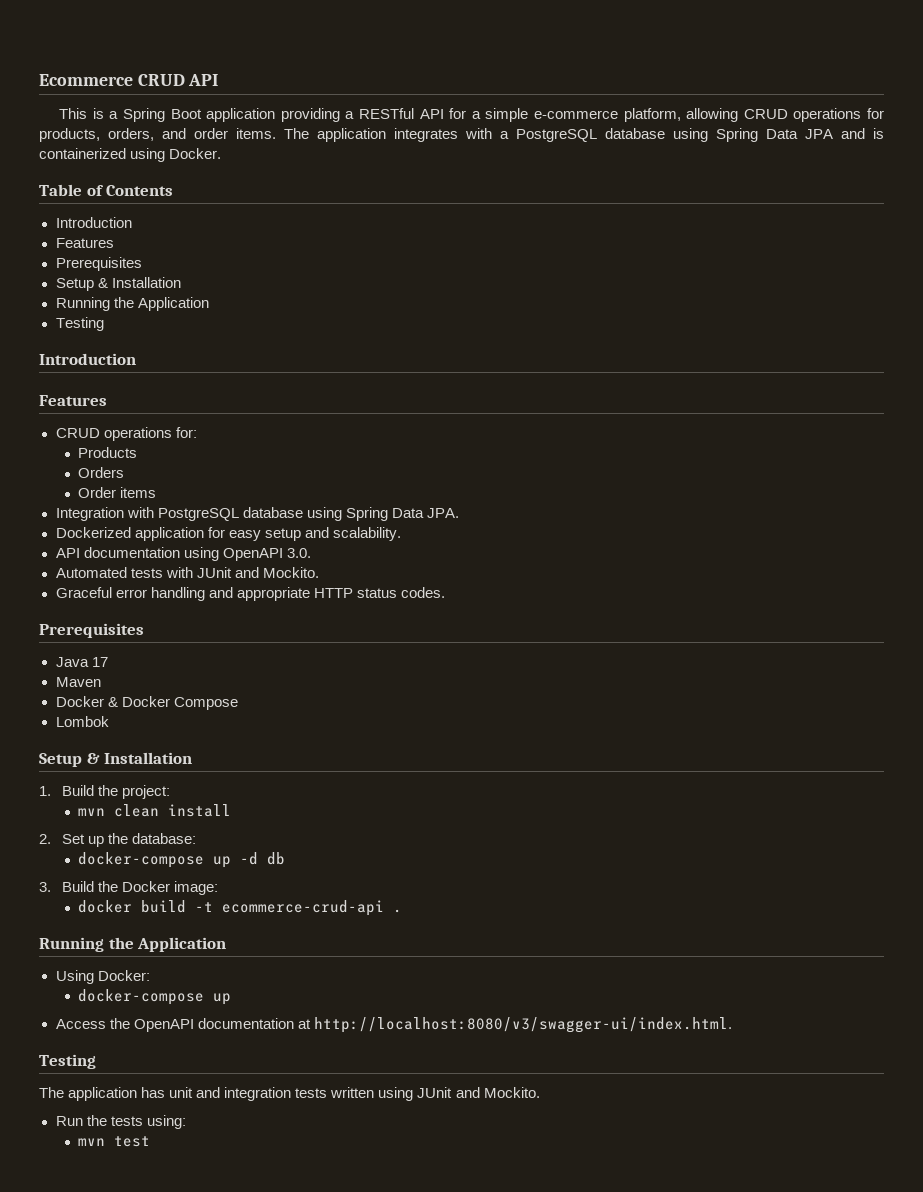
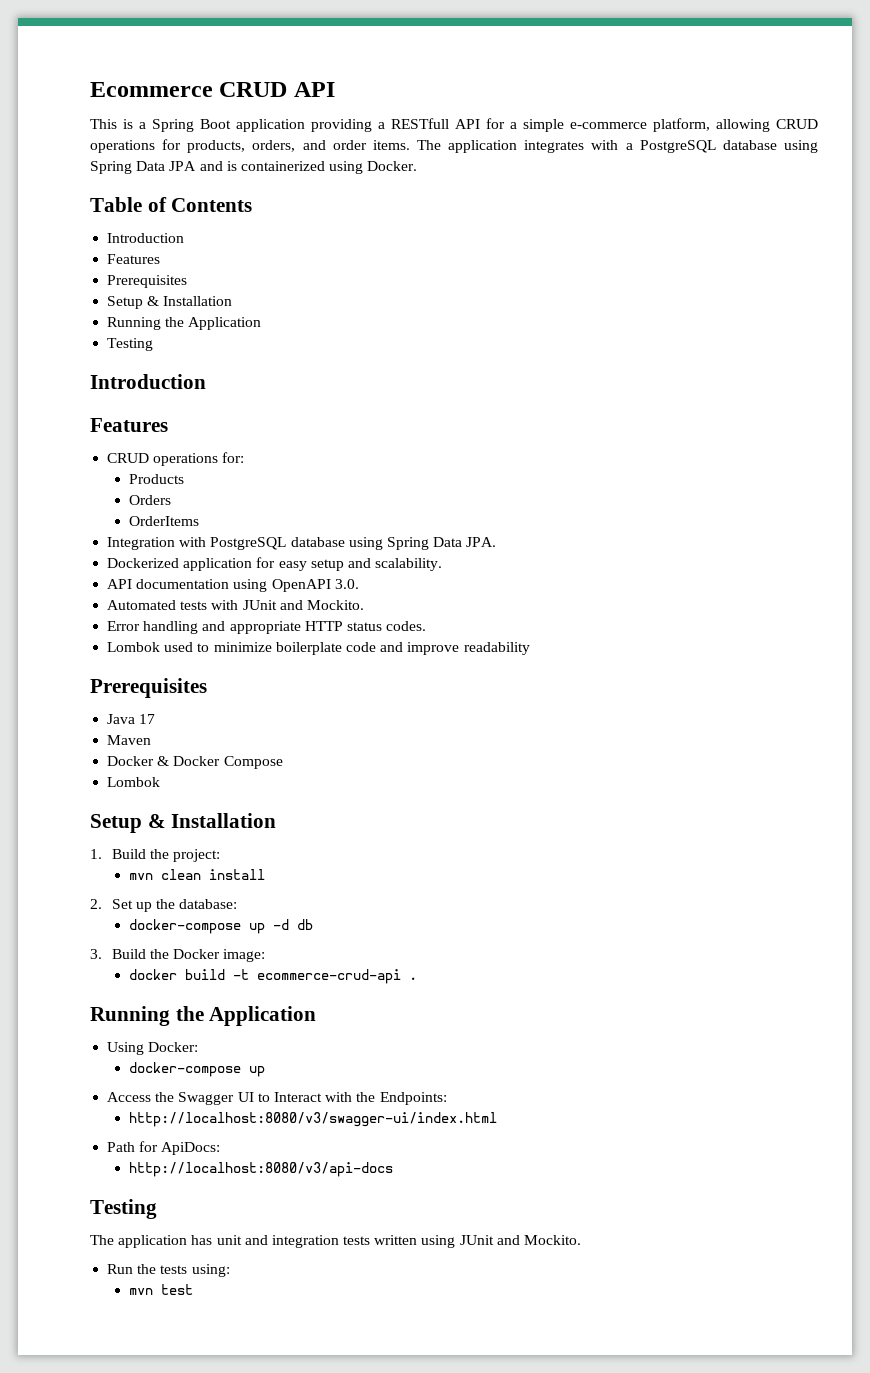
- This is a Spring Boot application providing a RESTful API for a simple e-commerce platform, allowing CRUD operations for products, orders, and order items.
+ This is a Spring Boot application providing a RESTfull API for a simple e-commerce platform, allowing CRUD operations for products, orders, and order items.
- Order items
+ OrderItems
- Graceful error handling and appropriate HTTP status codes.
+ Error handling and appropriate HTTP status codes.
+ Lombok used to minimize boilerplate code and improve readability
- Access the OpenAPI documentation at http://localhost:8080/v3/swagger-ui/index.html.
+ Access the Swagger UI to Interact with the Endpoints:
+ http://localhost:8080/v3/swagger-ui/index.html
+ Path for ApiDocs:
+ http://localhost:8080/v3/api-docs

